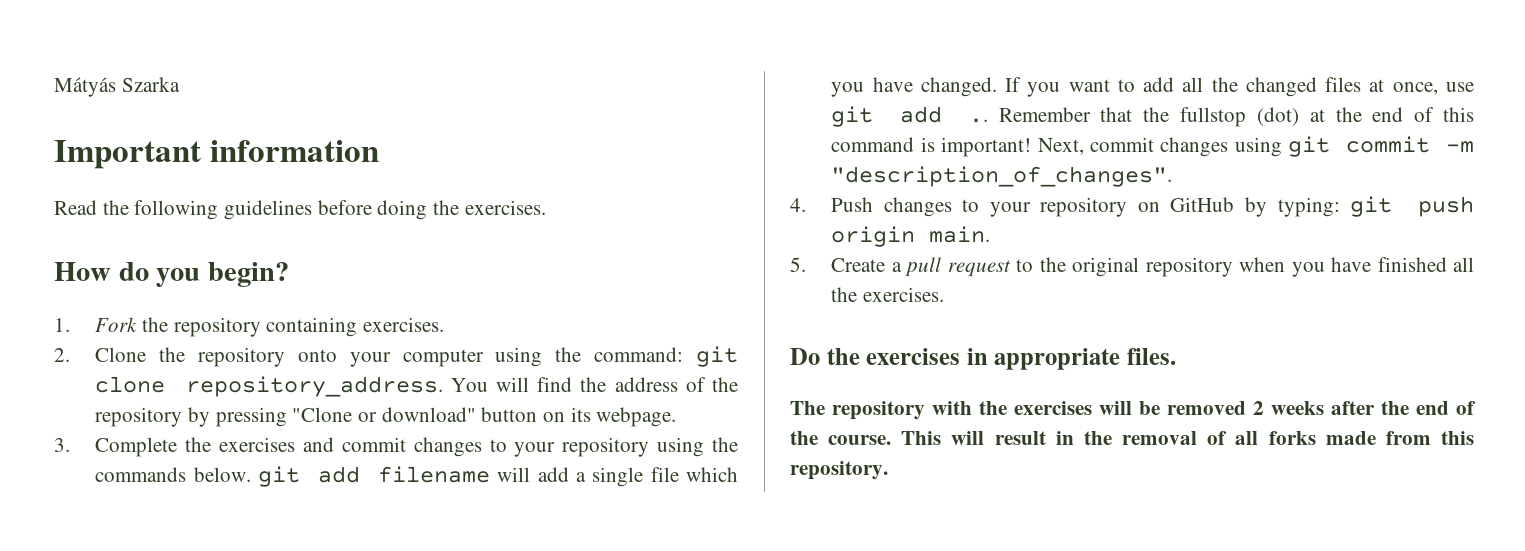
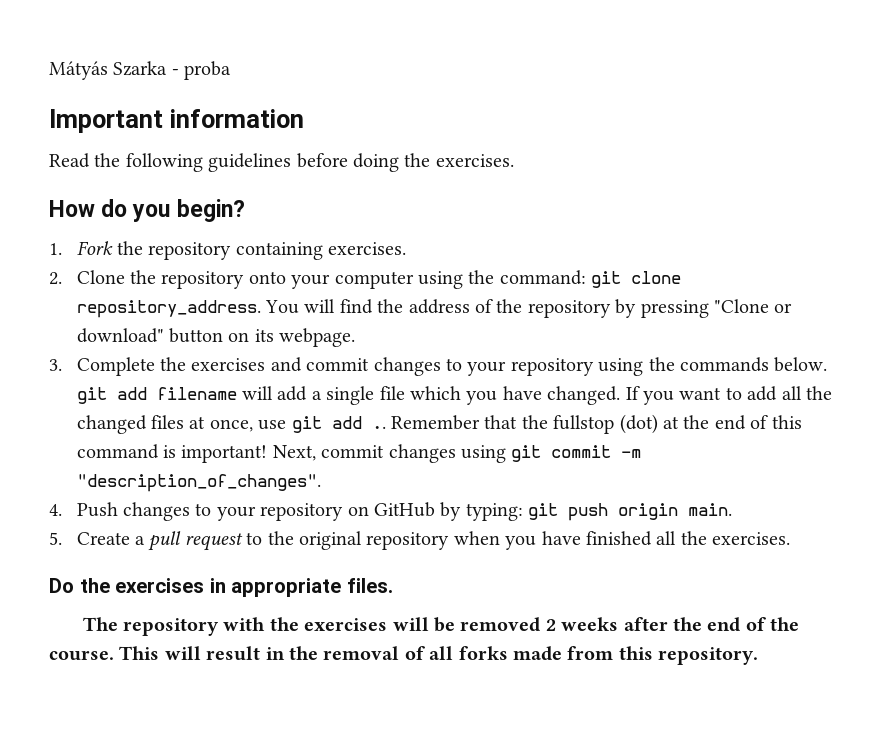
- Mátyás Szarka
+ Mátyás Szarka - proba

